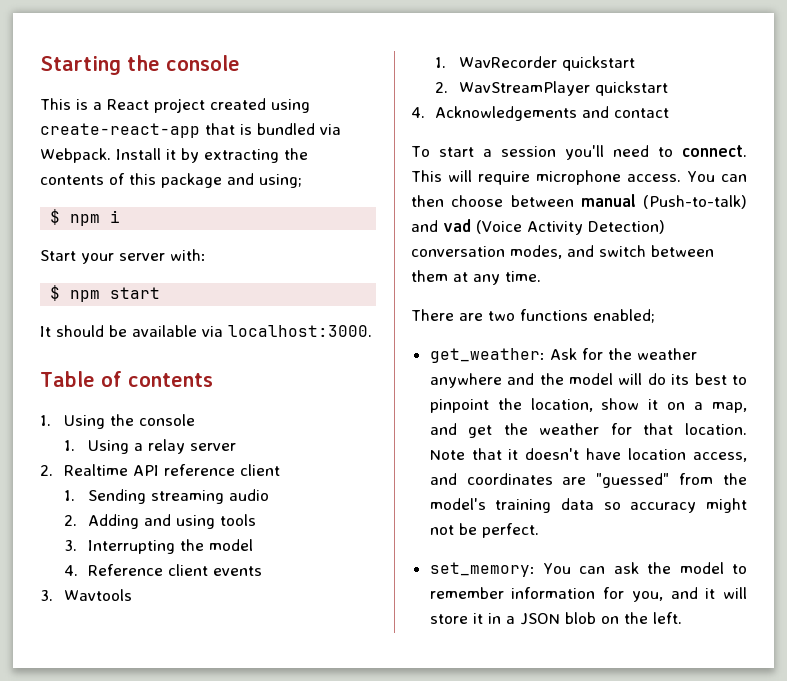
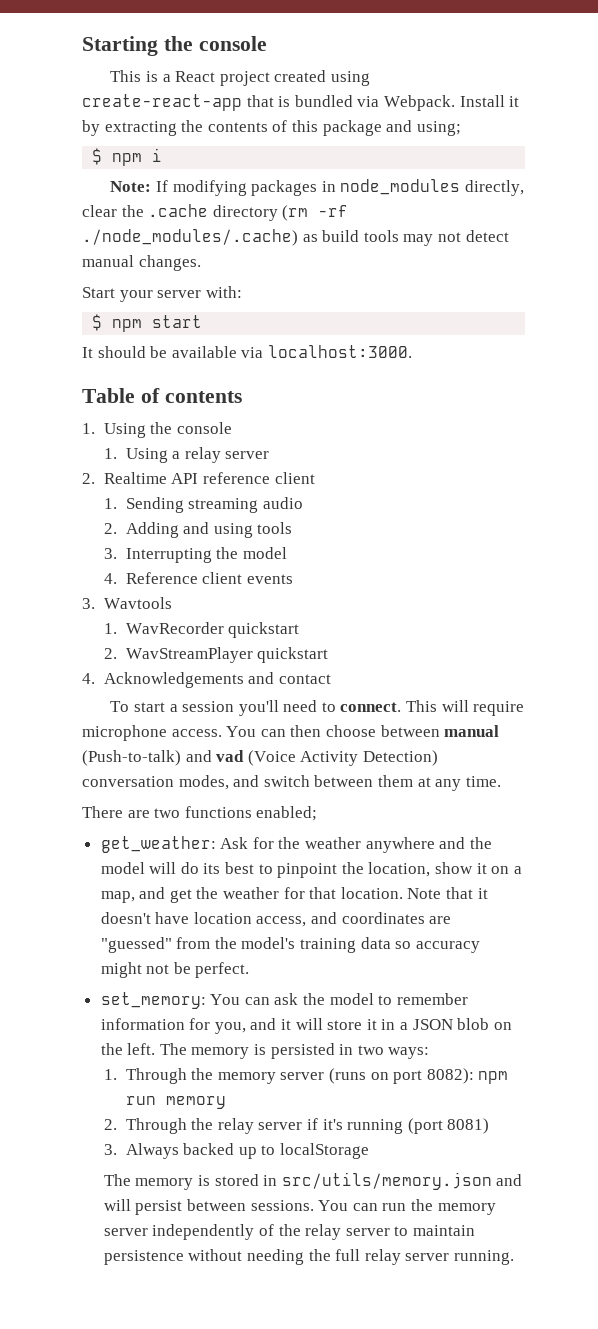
+ Note: If modifying packages in node_modules directly, clear the .cache directory (rm -rf ./node_modules/.cache) as build tools may not detect manual changes.
+ The memory is persisted in two ways:
+ 1. Through the memory server (runs on port 8082): npm run memory
+ 2. Through the relay server if it's running (port 8081)
+ 3. Always backed up to localStorage
+ The memory is stored in src/utils/memory.json and will persist between sessions. You can run the memory server independently of the relay server to maintain persistence without needing the full relay server running.

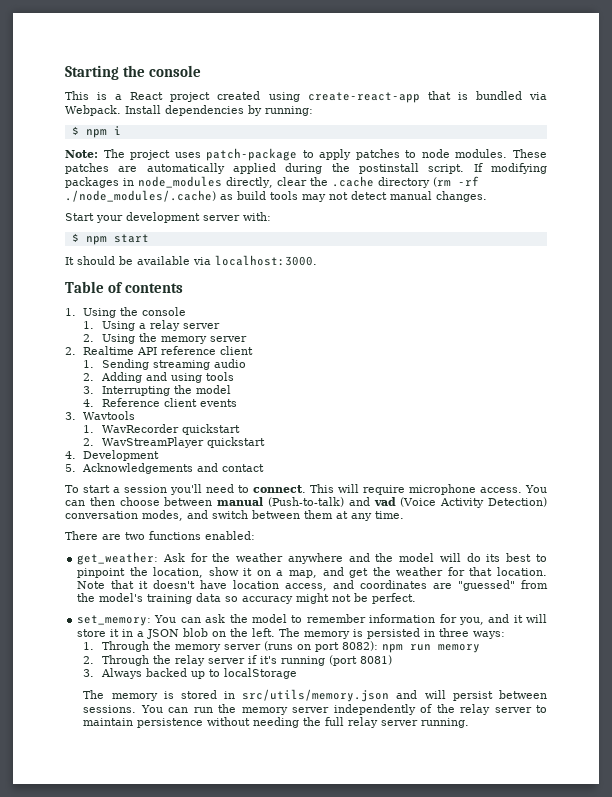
- Install it by extracting the contents of this package and using;
+ Install dependencies by running:
  $ npm i
- Note: If modifying packages in node_modules directly, clear the .cache directory (rm -rf ./node_modules/.cache) as build tools may not detect manual changes.
+ Note: The project uses patch-package to apply patches to node modules. These patches are automatically applied during the postinstall script. If modifying packages in node_modules directly, clear the .cache directory (rm -rf ./node_modules/.cache) as build tools may not detect manual changes.
- Start your server with:
+ Start your development server with:
+ 2. Using the memory server
- 4. Acknowledgements and contact
+ 4. Development
+ 5. Acknowledgements and contact
- There are two functions enabled;
+ There are two functions enabled:
- The memory is persisted in two ways:
+ The memory is persisted in three ways:

